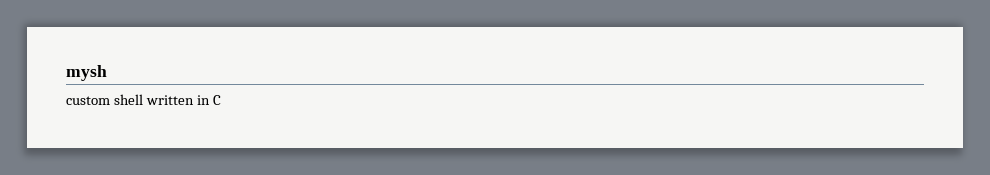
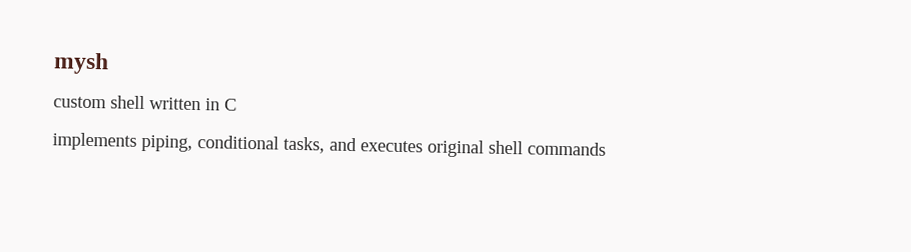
+ implements piping, conditional tasks, and executes original shell commands

